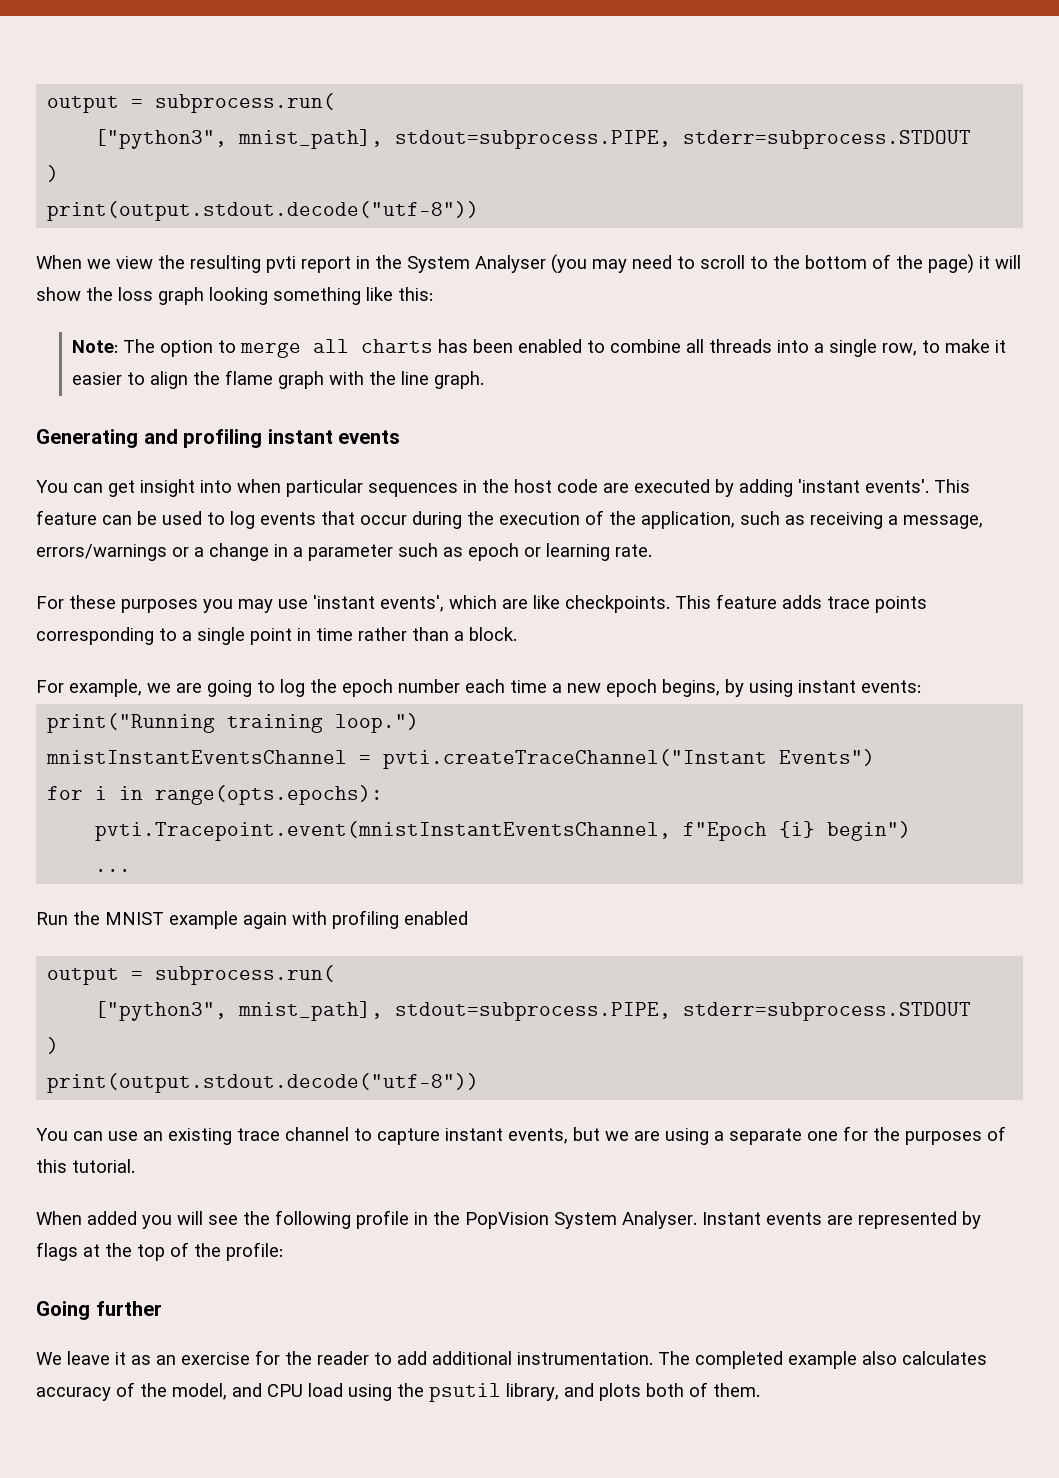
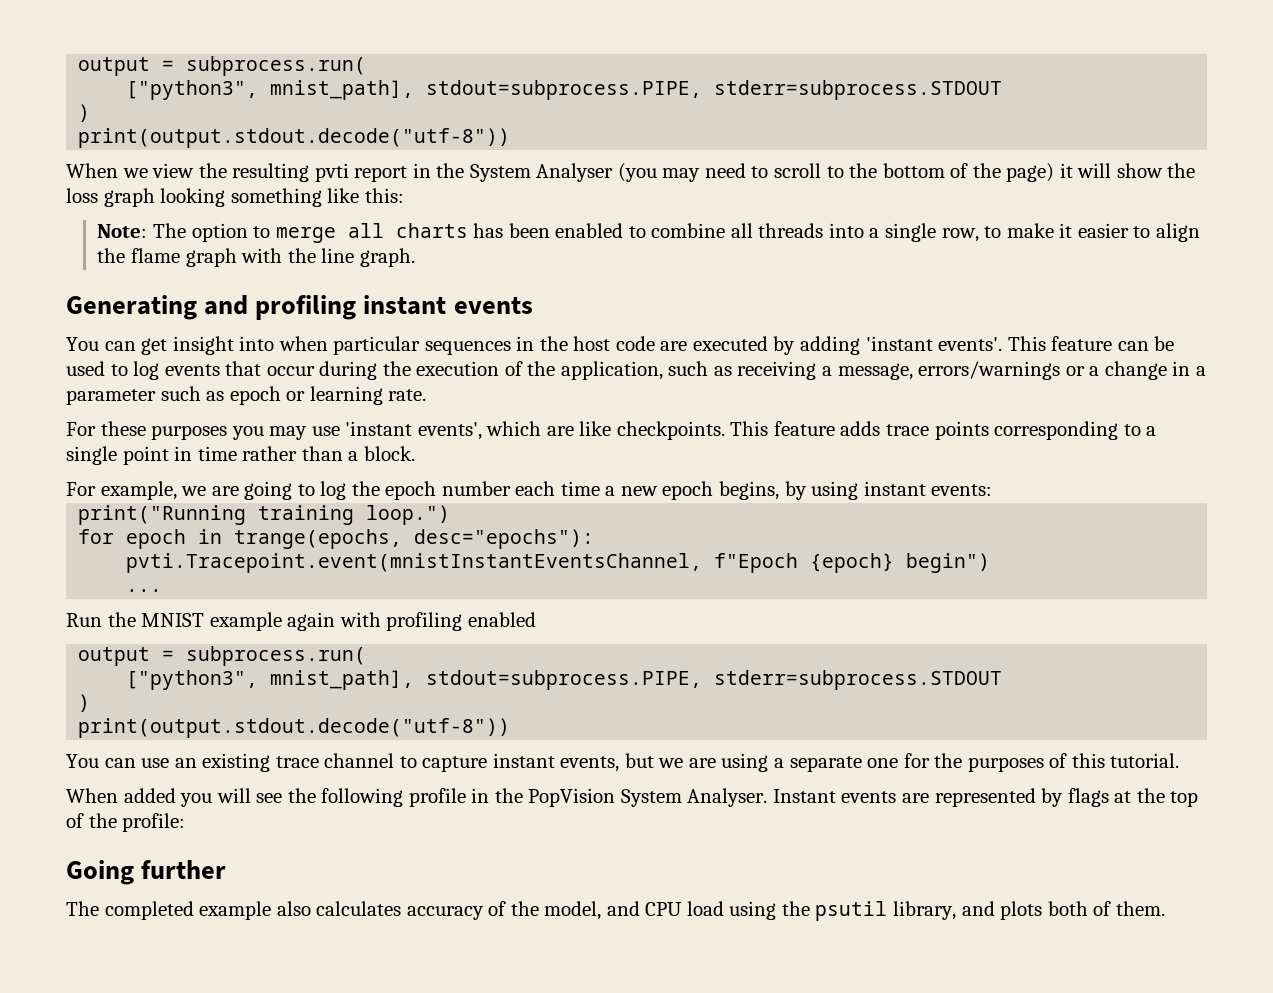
- mnistInstantEventsChannel = pvti.createTraceChannel("Instant Events")
- for i in range(opts.epochs):
+ for epoch in trange(epochs, desc="epochs"):
- pvti.Tracepoint.event(mnistInstantEventsChannel, f"Epoch {i} begin")
+ pvti.Tracepoint.event(mnistInstantEventsChannel, f"Epoch {epoch} begin")
- We leave it as an exercise for the reader to add additional instrumentation.

